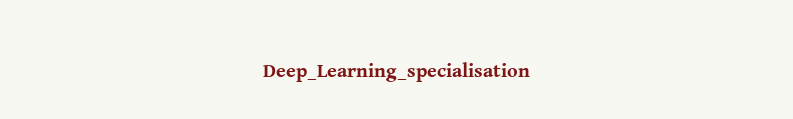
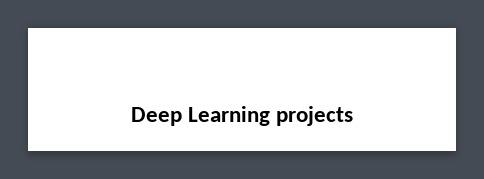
- Deep_Learning_specialisation
+ Deep Learning projects

